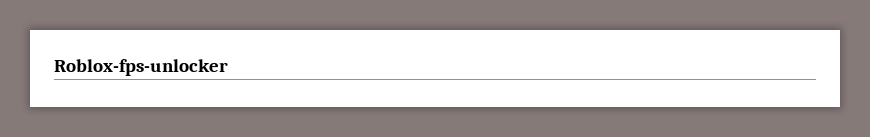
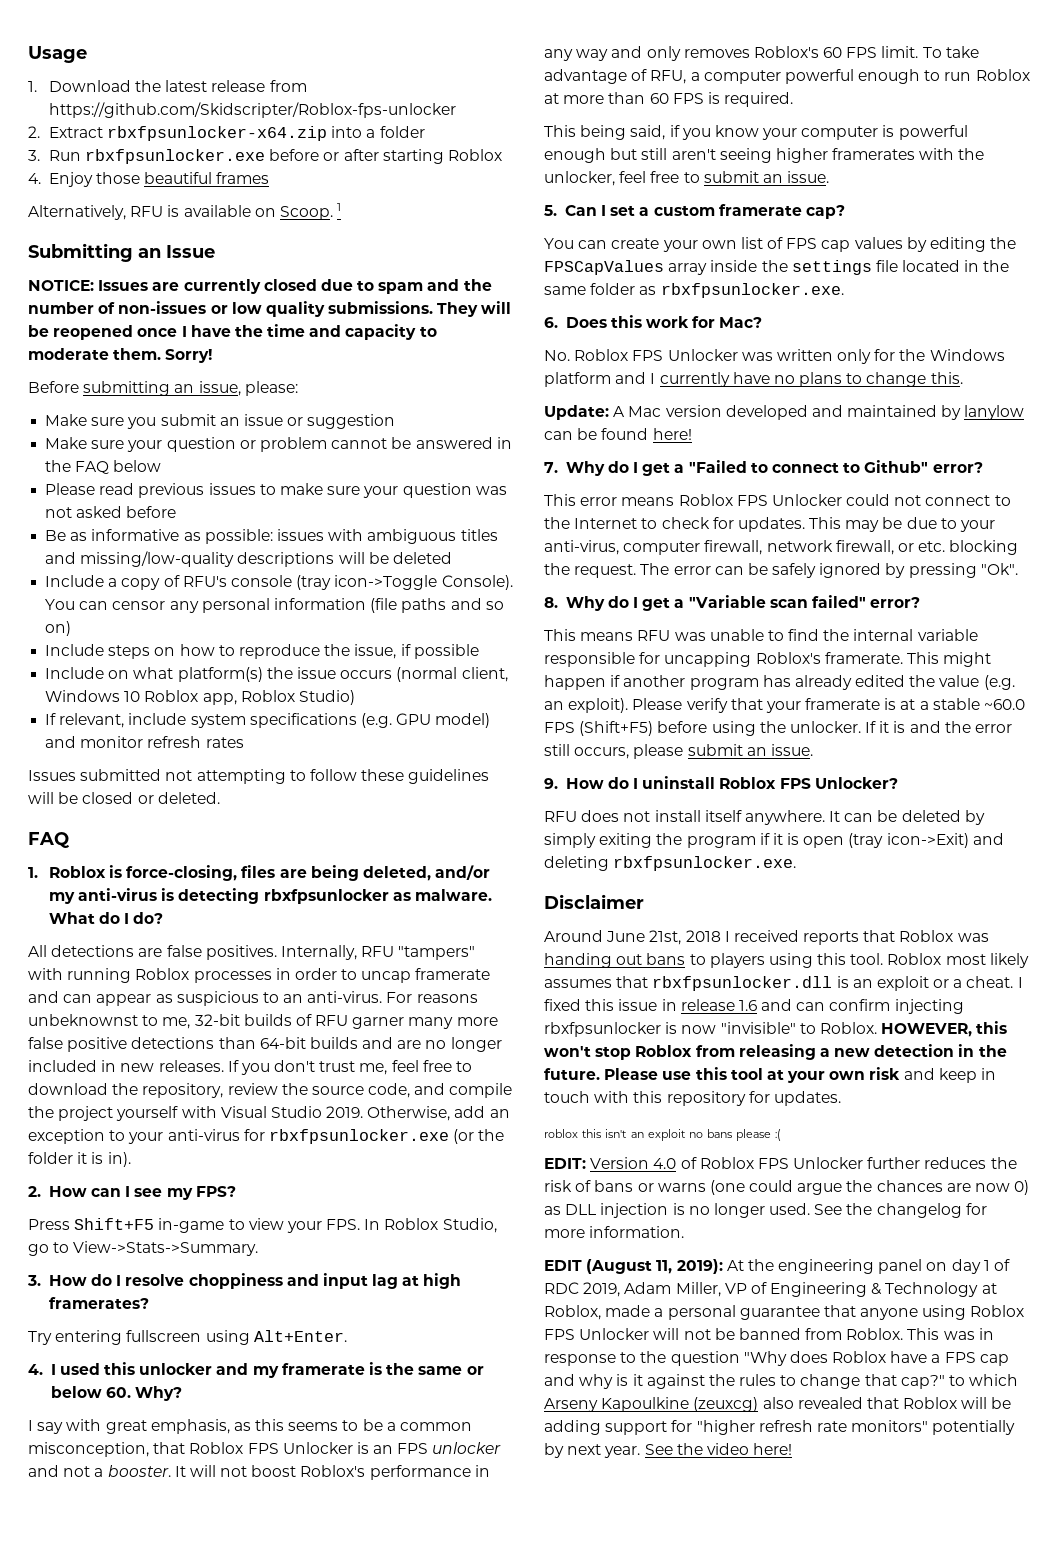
- Roblox-fps-unlocker
+ Usage
+ 1. Download the latest release from https://github.com/Skidscripter/Roblox-fps-unlocker
+ 2. Extract rbxfpsunlocker-x64.zip into a folder
+ 3. Run rbxfpsunlocker.exe before or after starting Roblox
+ 4. Enjoy those beautiful frames
+ Alternatively, RFU is available on Scoop. 1
+ Submitting an Issue
+ NOTICE: Issues are currently closed due to spam and the number of non-issues or low quality submissions. They will be reopened once I have the time and capacity to moderate them. Sorry!
+ Before submitting an issue, please:
+ Make sure you submit an issue or suggestion
+ Make sure your question or problem cannot be answered in the FAQ below
+ Please read previous issues to make sure your question was not asked before
+ Be as informative as possible: issues with ambiguous titles and missing/low-quality descriptions will be deleted
+ Include a copy of RFU's console (tray icon->Toggle Console). You can censor any personal information (file paths and so on)
+ Include steps on how to reproduce the issue, if possible
+ Include on what platform(s) the issue occurs (normal client, Windows 10 Roblox app, Roblox Studio)
+ If relevant, include system specifications (e.g. GPU model) and monitor refresh rates
+ Issues submitted not attempting to follow these guidelines will be closed or deleted.
+ FAQ
+ 1. Roblox is force-closing, files are being deleted, and/or my anti-virus is detecting rbxfpsunlocker as malware. What do I do?
+ All detections are false positives. Internally, RFU "tampers" with running Roblox processes in order to uncap framerate and can appear as suspicious to an anti-virus. For reasons unbeknownst to me, 32-bit builds of RFU garner many more false positive detections than 64-bit builds and are no longer included in new releases. If you don't trust me, feel free to download the repository, review the source code, and compile the project yourself with Visual Studio 2019. Otherwise, add an exception to your anti-virus for rbxfpsunlocker.exe (or the folder it is in).
+ 2. How can I see my FPS?
+ Press Shift+F5 in-game to view your FPS. In Roblox Studio, go to View->Stats->Summary.
+ 3. How do I resolve choppiness and input lag at high framerates?
+ Try entering fullscreen using Alt+Enter.
+ 4. I used this unlocker and my framerate is the same or below 60. Why?
+ I say with great emphasis, as this seems to be a common misconception, that Roblox FPS Unlocker is an FPS unlocker and not a booster. It will not boost Roblox's performance in any way and only removes Roblox's 60 FPS limit. To take advantage of RFU, a computer powerful enough to run Roblox at more than 60 FPS is required.
+ This being said, if you know your computer is powerful enough but still aren't seeing higher framerates with the unlocker, feel free to submit an issue.
+ 5. Can I set a custom framerate cap?
+ You can create your own list of FPS cap values by editing the FPSCapValues array inside the settings file located in the same folder as rbxfpsunlocker.exe.
+ 6. Does this work for Mac?
+ No. Roblox FPS Unlocker was written only for the Windows platform and I currently have no plans to change this.
+ Update: A Mac version developed and maintained by lanylow can be found here!
+ 7. Why do I get a "Failed to connect to Github" error?
+ This error means Roblox FPS Unlocker could not connect to the Internet to check for updates. This may be due to your anti-virus, computer firewall, network firewall, or etc. blocking the request. The error can be safely ignored by pressing "Ok".
+ 8. Why do I get a "Variable scan failed" error?
+ This means RFU was unable to find the internal variable responsible for uncapping Roblox's framerate. This might happen if another program has already edited the value (e.g. an exploit). Please verify that your framerate is at a stable ~60.0 FPS (Shift+F5) before using the unlocker. If it is and the error still occurs, please submit an issue.
+ 9. How do I uninstall Roblox FPS Unlocker?
+ RFU does not install itself anywhere. It can be deleted by simply exiting the program if it is open (tray icon->Exit) and deleting rbxfpsunlocker.exe.
+ Disclaimer
+ Around June 21st, 2018 I received reports that Roblox was handing out bans to players using this tool. Roblox most likely assumes that rbxfpsunlocker.dll is an exploit or a cheat. I fixed this issue in release 1.6 and can confirm injecting rbxfpsunlocker is now "invisible" to Roblox. HOWEVER, this won't stop Roblox from releasing a new detection in the future. Please use this tool at your own risk and keep in touch with this repository for updates.
+ roblox this isn't an exploit no bans please :(
+ EDIT: Version 4.0 of Roblox FPS Unlocker further reduces the risk of bans or warns (one could argue the chances are now 0) as DLL injection is no longer used. See the changelog for more information.
+ EDIT (August 11, 2019): At the engineering panel on day 1 of RDC 2019, Adam Miller, VP of Engineering & Technology at Roblox, made a personal guarantee that anyone using Roblox FPS Unlocker will not be banned from Roblox. This was in response to the question "Why does Roblox have a FPS cap and why is it against the rules to change that cap?" to which Arseny Kapoulkine (zeuxcg) also revealed that Roblox will be adding support for "higher refresh rate monitors" potentially by next year. See the video here!

